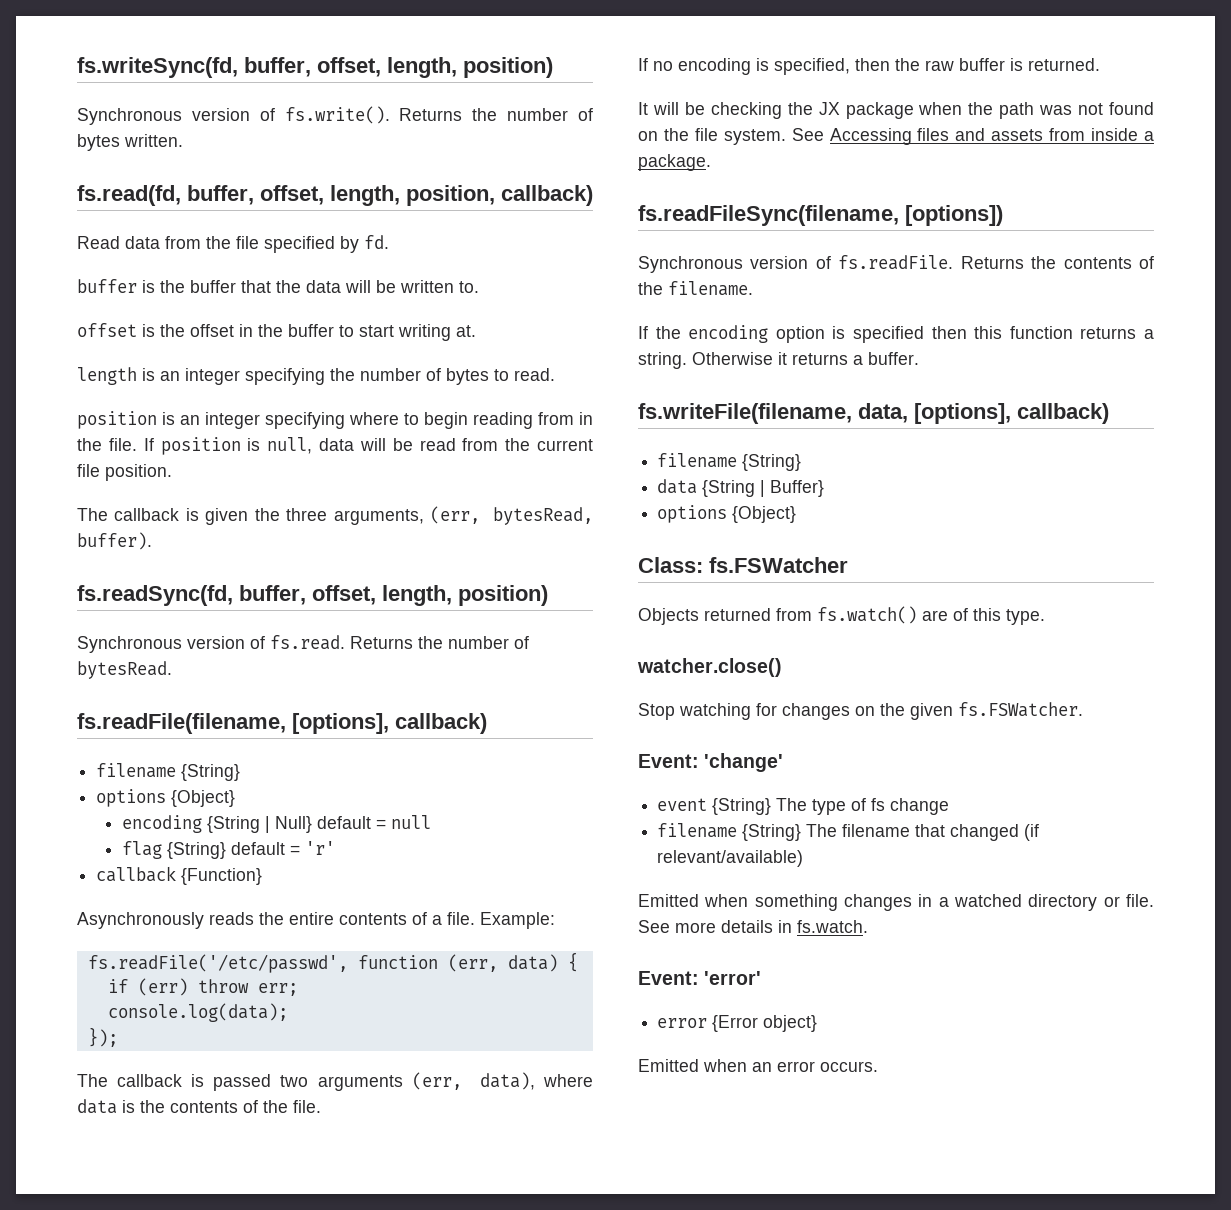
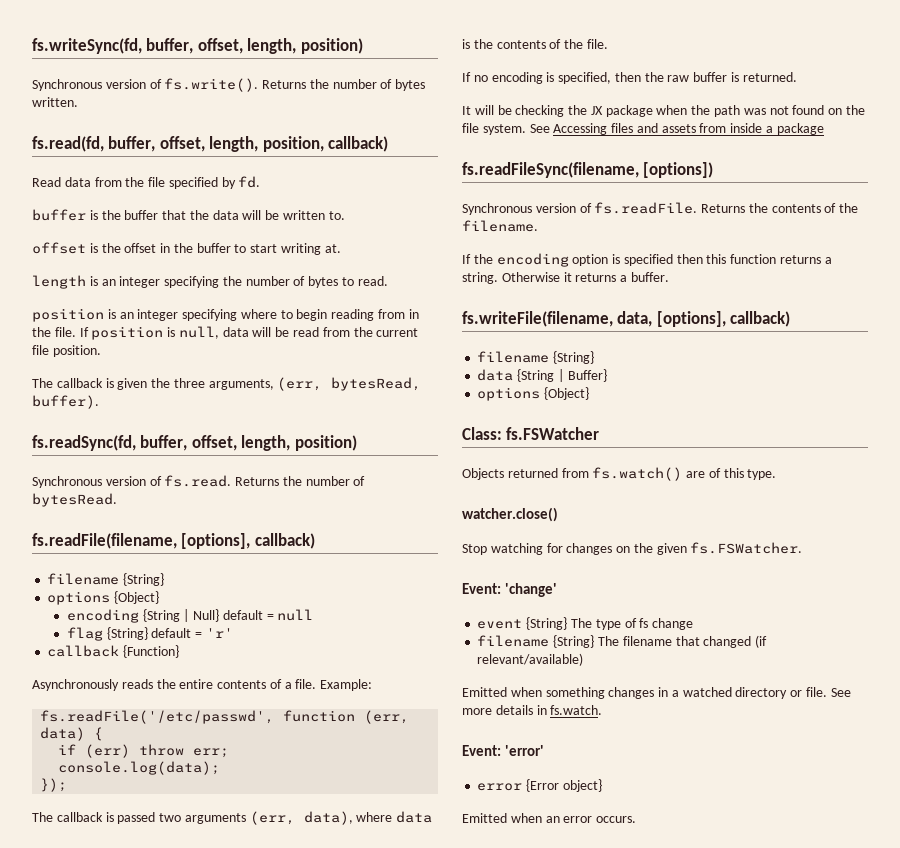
- See Accessing files and assets from inside a package.
+ See Accessing files and assets from inside a package

